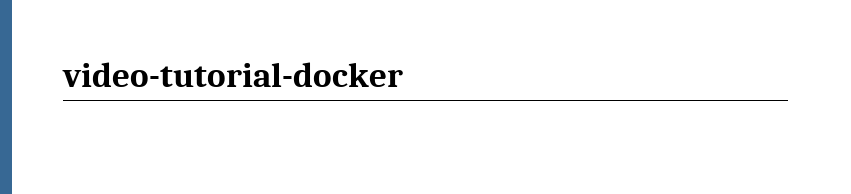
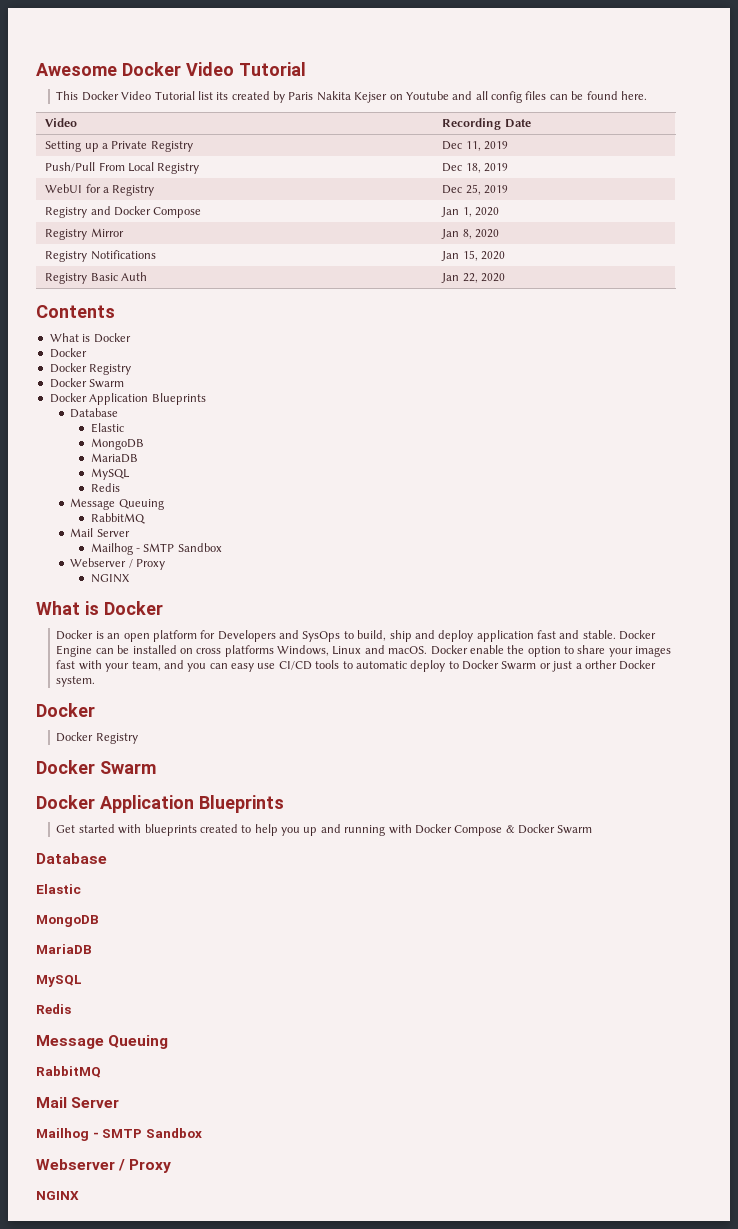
- video-tutorial-docker
+ Awesome Docker Video Tutorial
+ This Docker Video Tutorial list its created by Paris Nakita Kejser on Youtube and all config files can be found here.
+ Video | Recording Date
+ Setting up a Private Registry | Dec 11, 2019
+ Push/Pull From Local Registry | Dec 18, 2019
+ WebUI for a Registry | Dec 25, 2019
+ Registry and Docker Compose | Jan 1, 2020
+ Registry Mirror | Jan 8, 2020
+ Registry Notifications | Jan 15, 2020
+ Registry Basic Auth | Jan 22, 2020
+ Contents
+ What is Docker
+ Docker
+ Docker Registry
+ Docker Swarm
+ Docker Application Blueprints
+ Database
+ Elastic
+ MongoDB
+ MariaDB
+ MySQL
+ Redis
+ Message Queuing
+ RabbitMQ
+ Mail Server
+ Mailhog - SMTP Sandbox
+ Webserver / Proxy
+ NGINX
+ What is Docker
+ Docker is an open platform for Developers and SysOps to build, ship and deploy application fast and stable. Docker Engine can be installed on cross platforms Windows, Linux and macOS. Docker enable the option to share your images fast with your team, and you can easy use CI/CD tools to automatic deploy to Docker Swarm or just a orther Docker system.
+ Docker
+ Docker Registry
+ Docker Swarm
+ Docker Application Blueprints
+ Get started with blueprints created to help you up and running with Docker Compose & Docker Swarm
+ Database
+ Elastic
+ MongoDB
+ MariaDB
+ MySQL
+ Redis
+ Message Queuing
+ RabbitMQ
+ Mail Server
+ Mailhog - SMTP Sandbox
+ Webserver / Proxy
+ NGINX

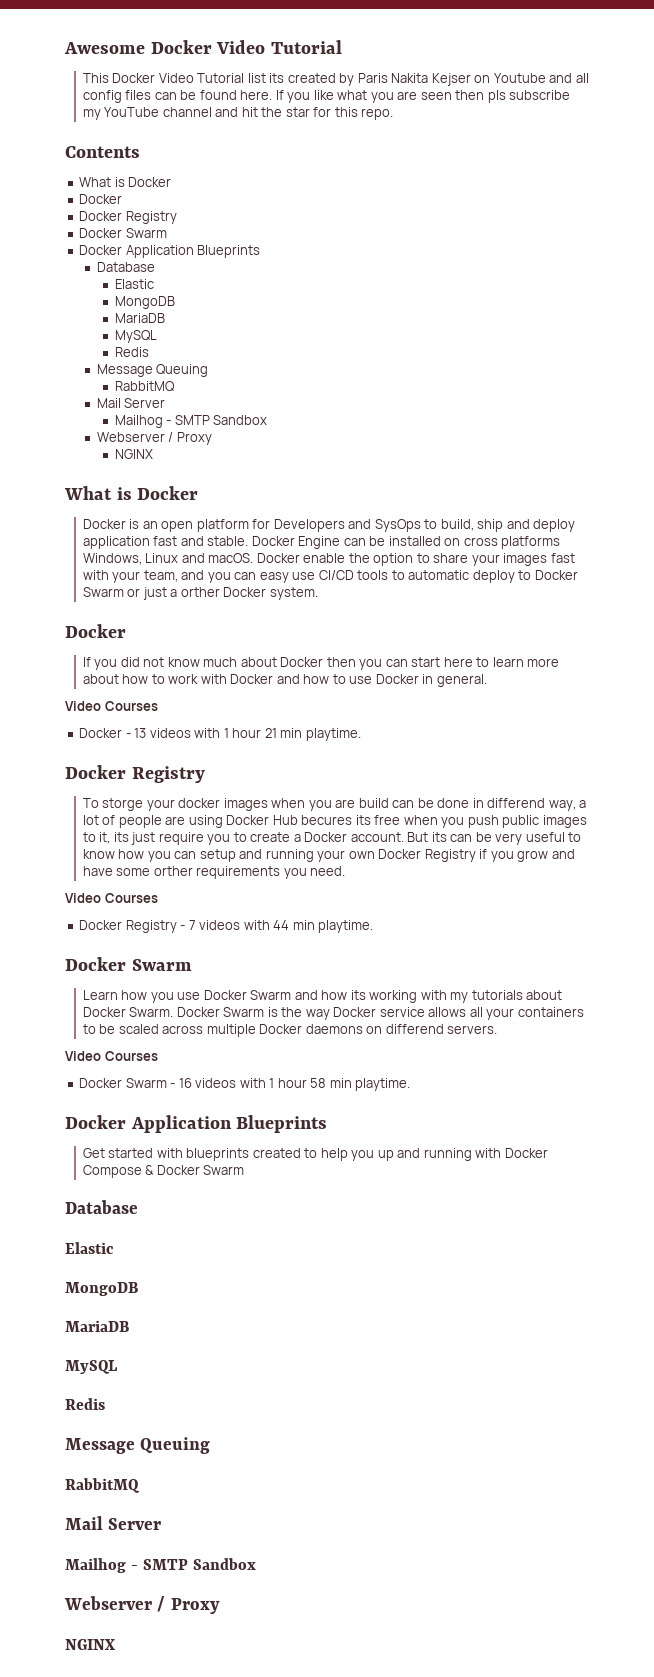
- This Docker Video Tutorial list its created by Paris Nakita Kejser on Youtube and all config files can be found here.
- Video | Recording Date
- Setting up a Private Registry | Dec 11, 2019
- Push/Pull From Local Registry | Dec 18, 2019
- WebUI for a Registry | Dec 25, 2019
- Registry and Docker Compose | Jan 1, 2020
- Registry Mirror | Jan 8, 2020
- Registry Notifications | Jan 15, 2020
- Registry Basic Auth | Jan 22, 2020
+ This Docker Video Tutorial list its created by Paris Nakita Kejser on Youtube and all config files can be found here. If you like what you are seen then pls subscribe my YouTube channel and hit the star for this repo.
  Docker enable the option to share your images fast with your team, and you can easy use CI/CD tools to automatic deploy to Docker Swarm or just a orther Docker system.
  Docker
+ If you did not know much about Docker then you can start here to learn more about how to work with Docker and how to use Docker in general.
+ Video Courses
+ Docker - 13 videos with 1 hour 21 min playtime.
  Docker Registry
+ To storge your docker images when you are build can be done in differend way, a lot of people are using Docker Hub becures its free when you push public images to it, its just require you to create a Docker account. But its can be very useful to know how you can setup and running your own Docker Registry if you grow and have some orther requirements you need.
+ Video Courses
+ Docker Registry - 7 videos with 44 min playtime.
  Docker Swarm
+ Learn how you use Docker Swarm and how its working with my tutorials about Docker Swarm. Docker Swarm is the way Docker service allows all your containers to be scaled across multiple Docker daemons on differend servers.
+ Video Courses
+ Docker Swarm - 16 videos with 1 hour 58 min playtime.

